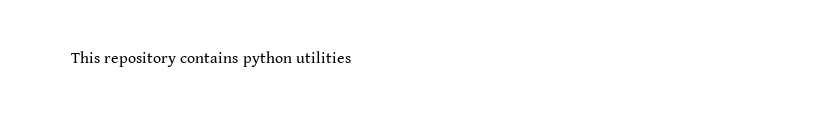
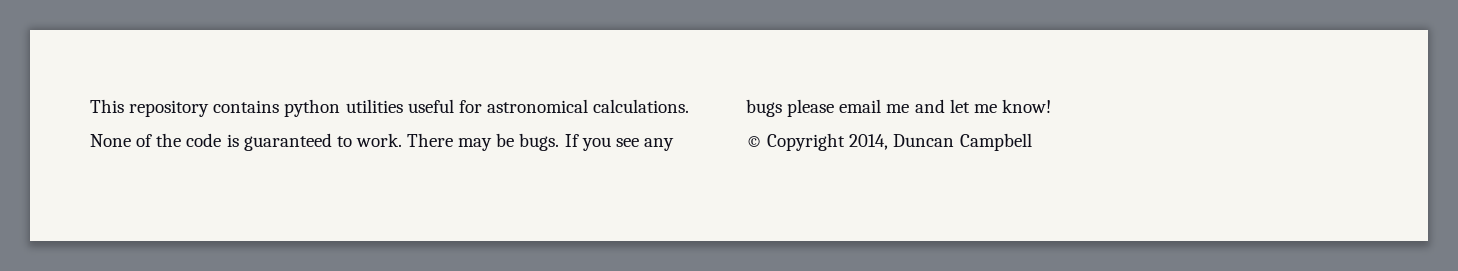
- This repository contains python utilities
+ This repository contains python utilities useful for astronomical calculations.
+ None of the code is guaranteed to work. There may be bugs. If you see any bugs please email me and let me know!
+ © Copyright 2014, Duncan Campbell

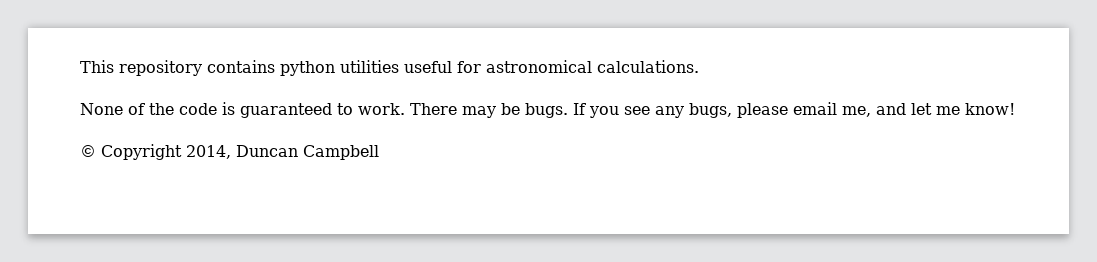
- If you see any bugs please email me and let me know!
+ If you see any bugs, please email me, and let me know!

